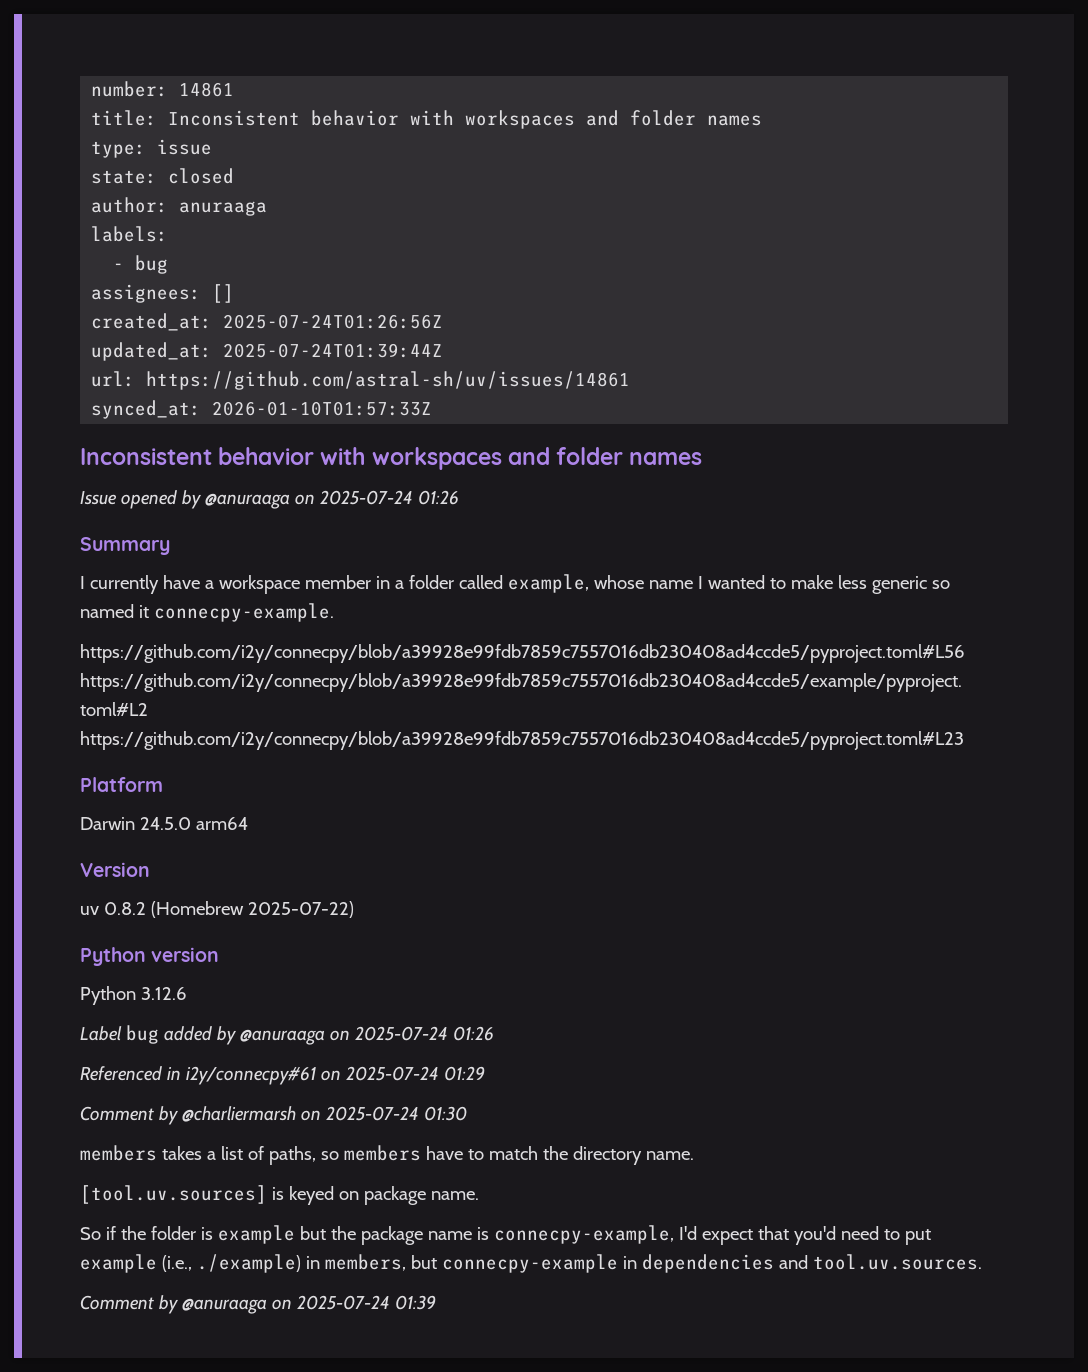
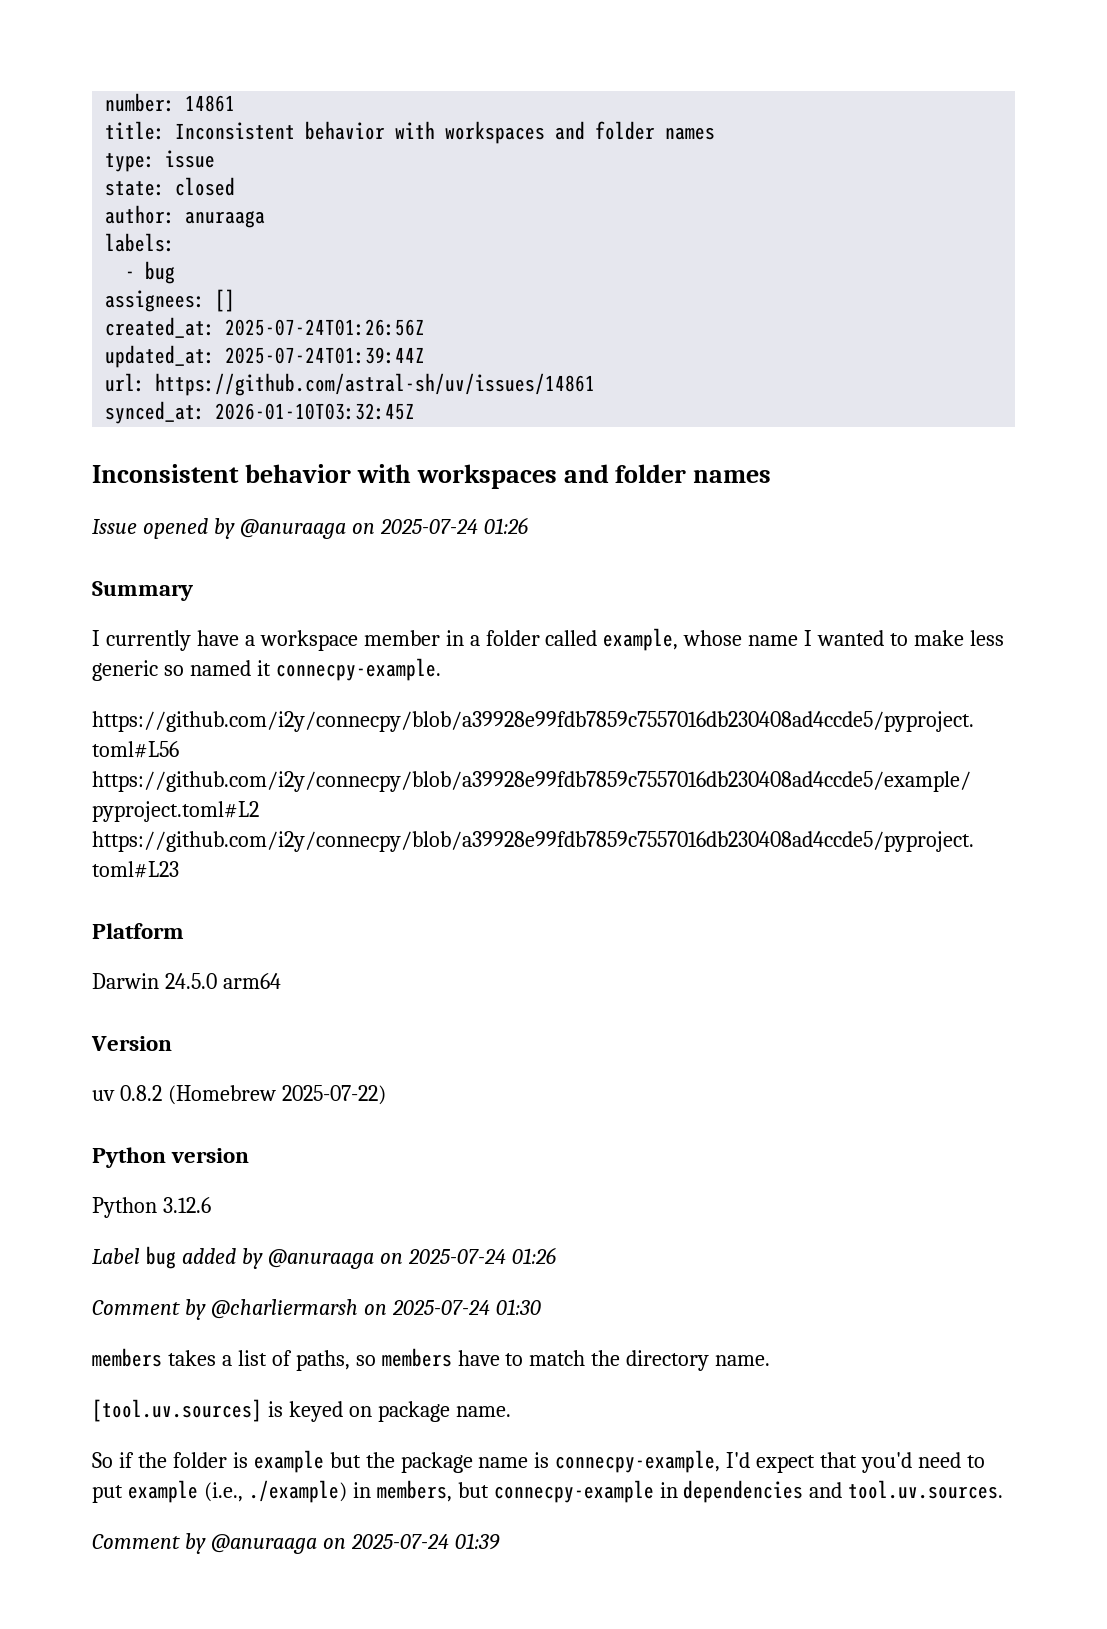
- synced_at: 2026-01-10T01:57:33Z
+ synced_at: 2026-01-10T03:32:45Z
- Referenced in i2y/connecpy#61 on 2025-07-24 01:29

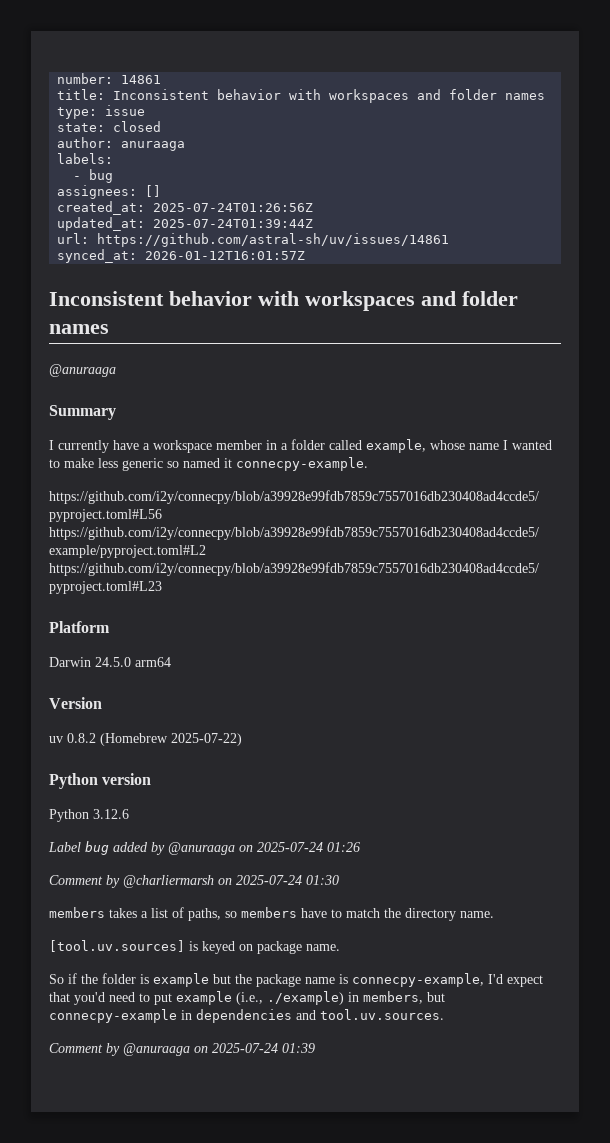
- synced_at: 2026-01-10T03:32:45Z
+ synced_at: 2026-01-12T16:01:57Z
  Inconsistent behavior with workspaces and folder names
- Issue opened by @anuraaga on 2025-07-24 01:26
+ @anuraaga

